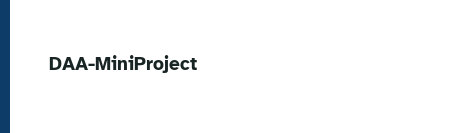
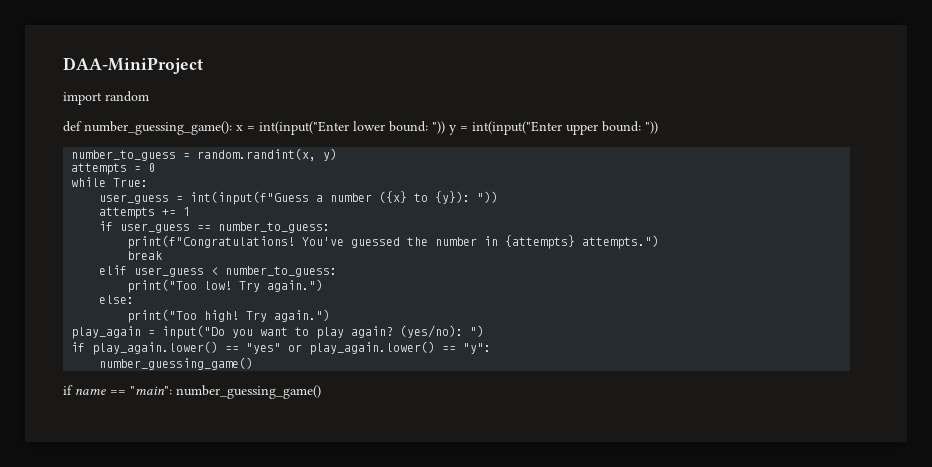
+ import random
+ def number_guessing_game(): x = int(input("Enter lower bound: ")) y = int(input("Enter upper bound: "))
+ number_to_guess = random.randint(x, y)
+ attempts = 0
+ while True:
+ user_guess = int(input(f"Guess a number ({x} to {y}): "))
+ attempts += 1
+ if user_guess == number_to_guess:
+ print(f"Congratulations! You've guessed the number in {attempts} attempts.")
+ break
+ elif user_guess < number_to_guess:
+ print("Too low! Try again.")
+ else:
+ print("Too high! Try again.")
+ play_again = input("Do you want to play again? (yes/no): ")
+ if play_again.lower() == "yes" or play_again.lower() == "y":
+ number_guessing_game()
+ if name == "main": number_guessing_game()

